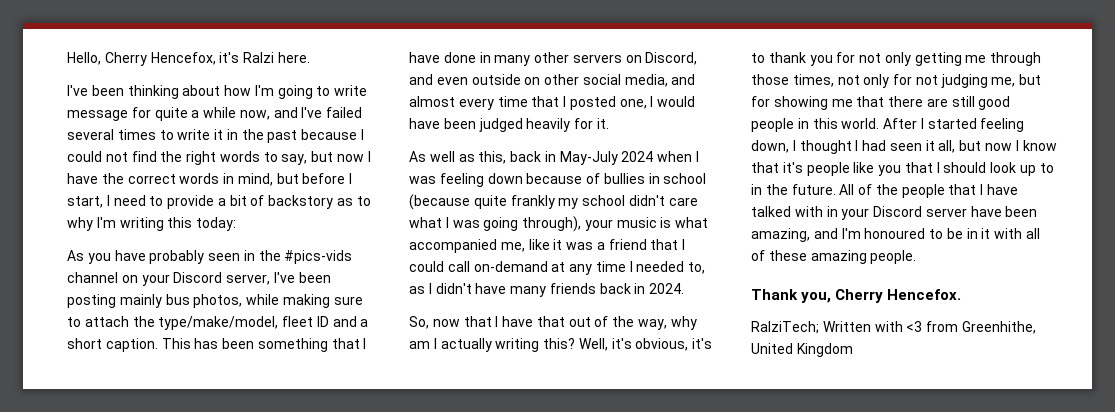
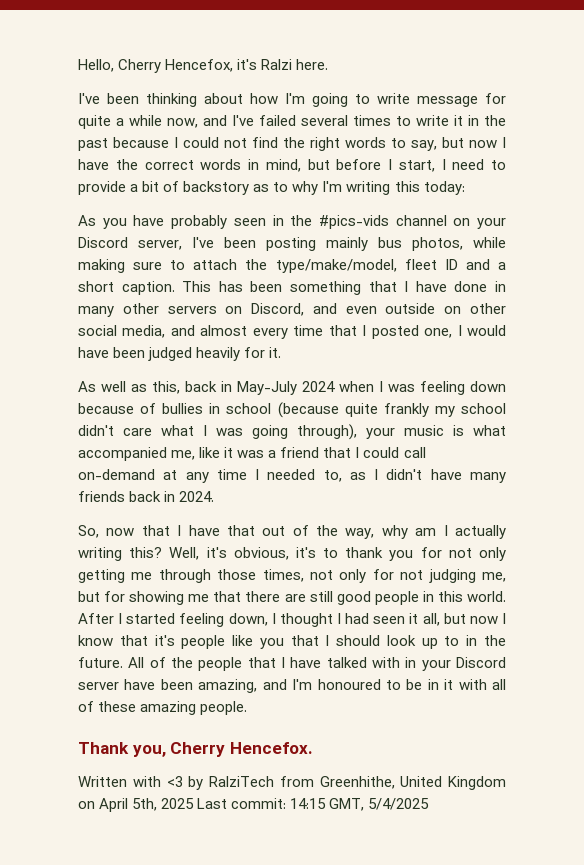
- RalziTech; Written with <3 from Greenhithe, United Kingdom
+ Written with <3 by RalziTech from Greenhithe, United Kingdom on April 5th, 2025 Last commit: 14:15 GMT, 5/4/2025

